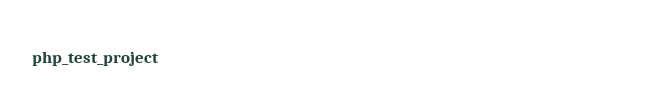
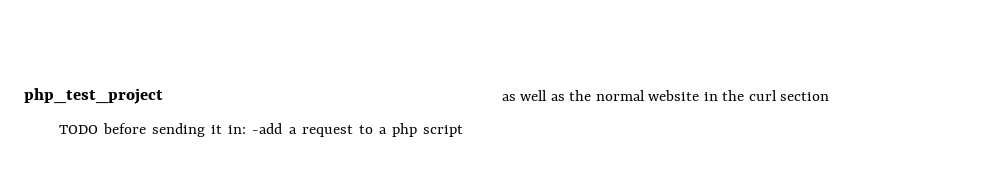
+ TODO before sending it in: -add a request to a php script as well as the normal website in the curl section

